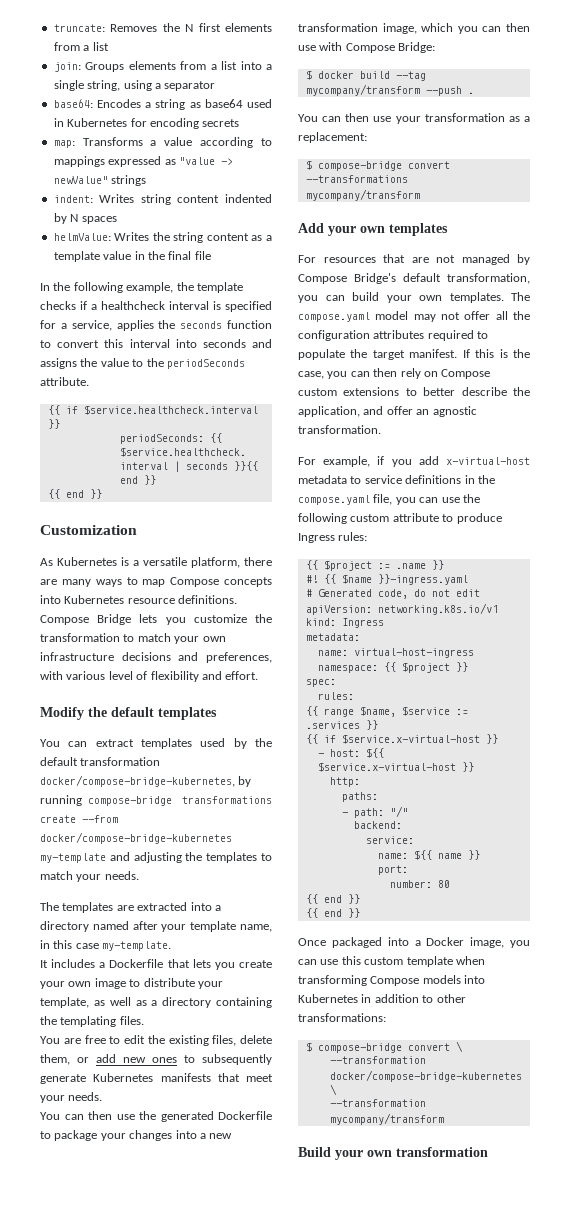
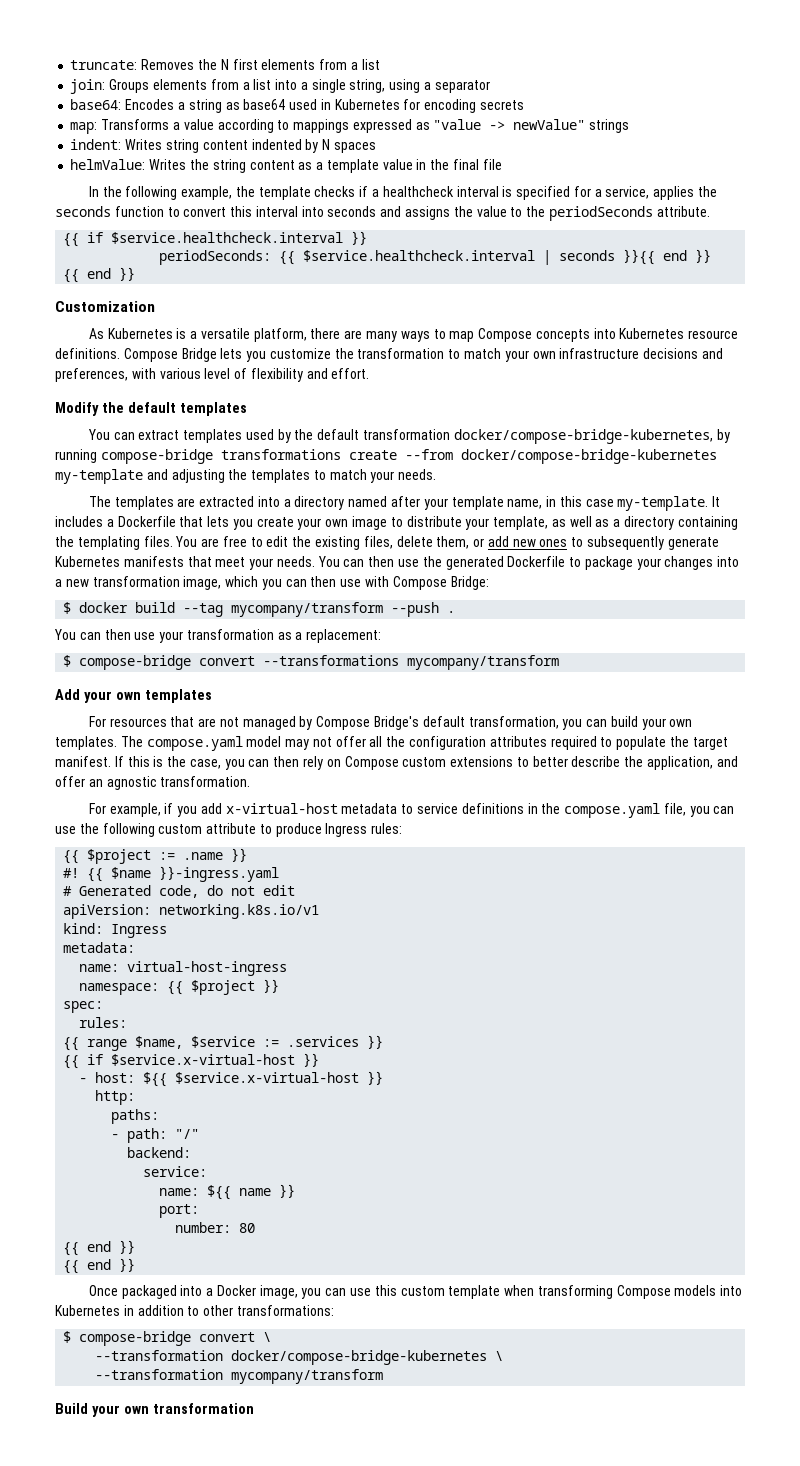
- The templates are extracted into a directory named after your template name, in this case my-template.
- It includes a Dockerfile that lets you create your own image to distribute your template, as well as a directory containing the templating files.
- You are free to edit the existing files, delete them, or add new ones to subsequently generate Kubernetes manifests that meet your needs.
- You can then use the generated Dockerfile to package your changes into a new transformation image, which you can then use with Compose Bridge:
+ The templates are extracted into a directory named after your template name, in this case my-template. It includes a Dockerfile that lets you create your own image to distribute your template, as well as a directory containing the templating files. You are free to edit the existing files, delete them, or add new ones to subsequently generate Kubernetes manifests that meet your needs. You can then use the generated Dockerfile to package your changes into a new transformation image, which you can then use with Compose Bridge:

